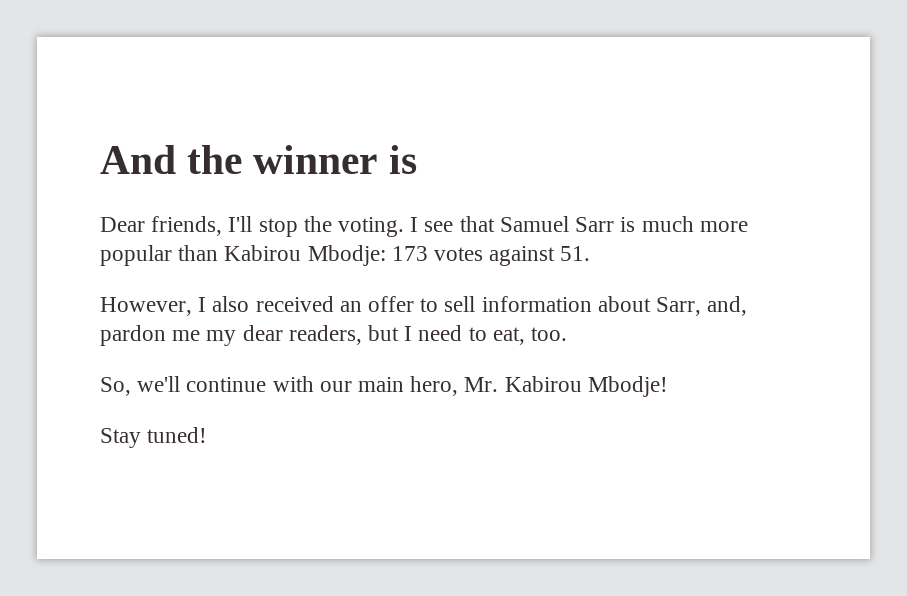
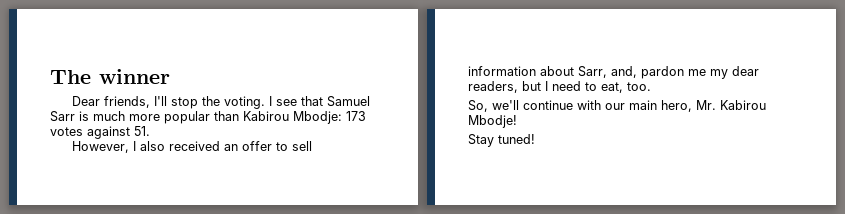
- And the winner is
+ The winner

